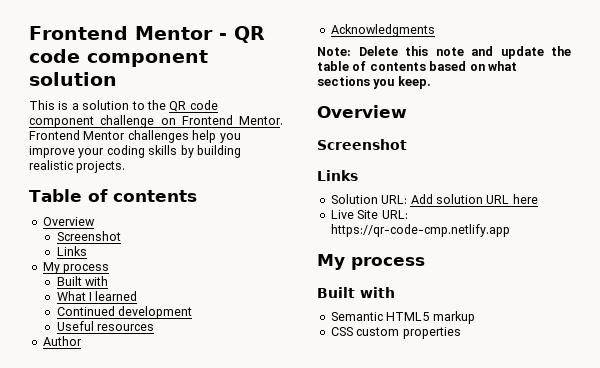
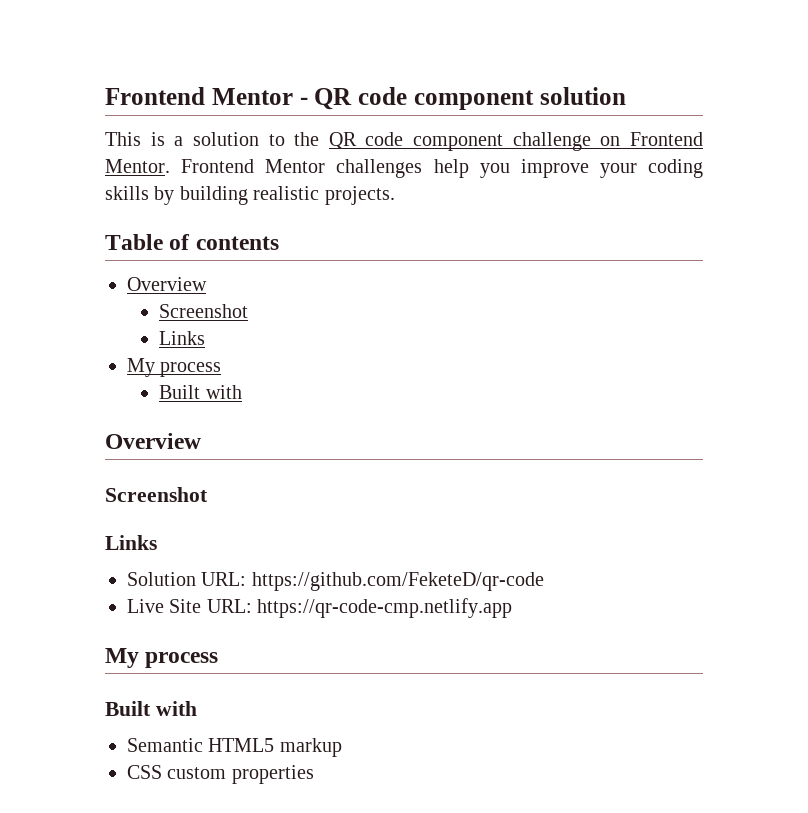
- What I learned
- Continued development
- Useful resources
- Author
- Acknowledgments
- Note: Delete this note and update the table of contents based on what sections you keep.
- Solution URL: Add solution URL here
+ Solution URL: https://github.com/FeketeD/qr-code

